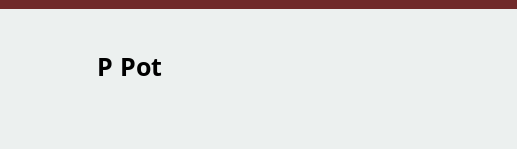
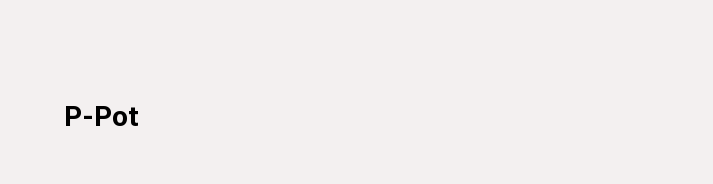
- P Pot
+ P-Pot

